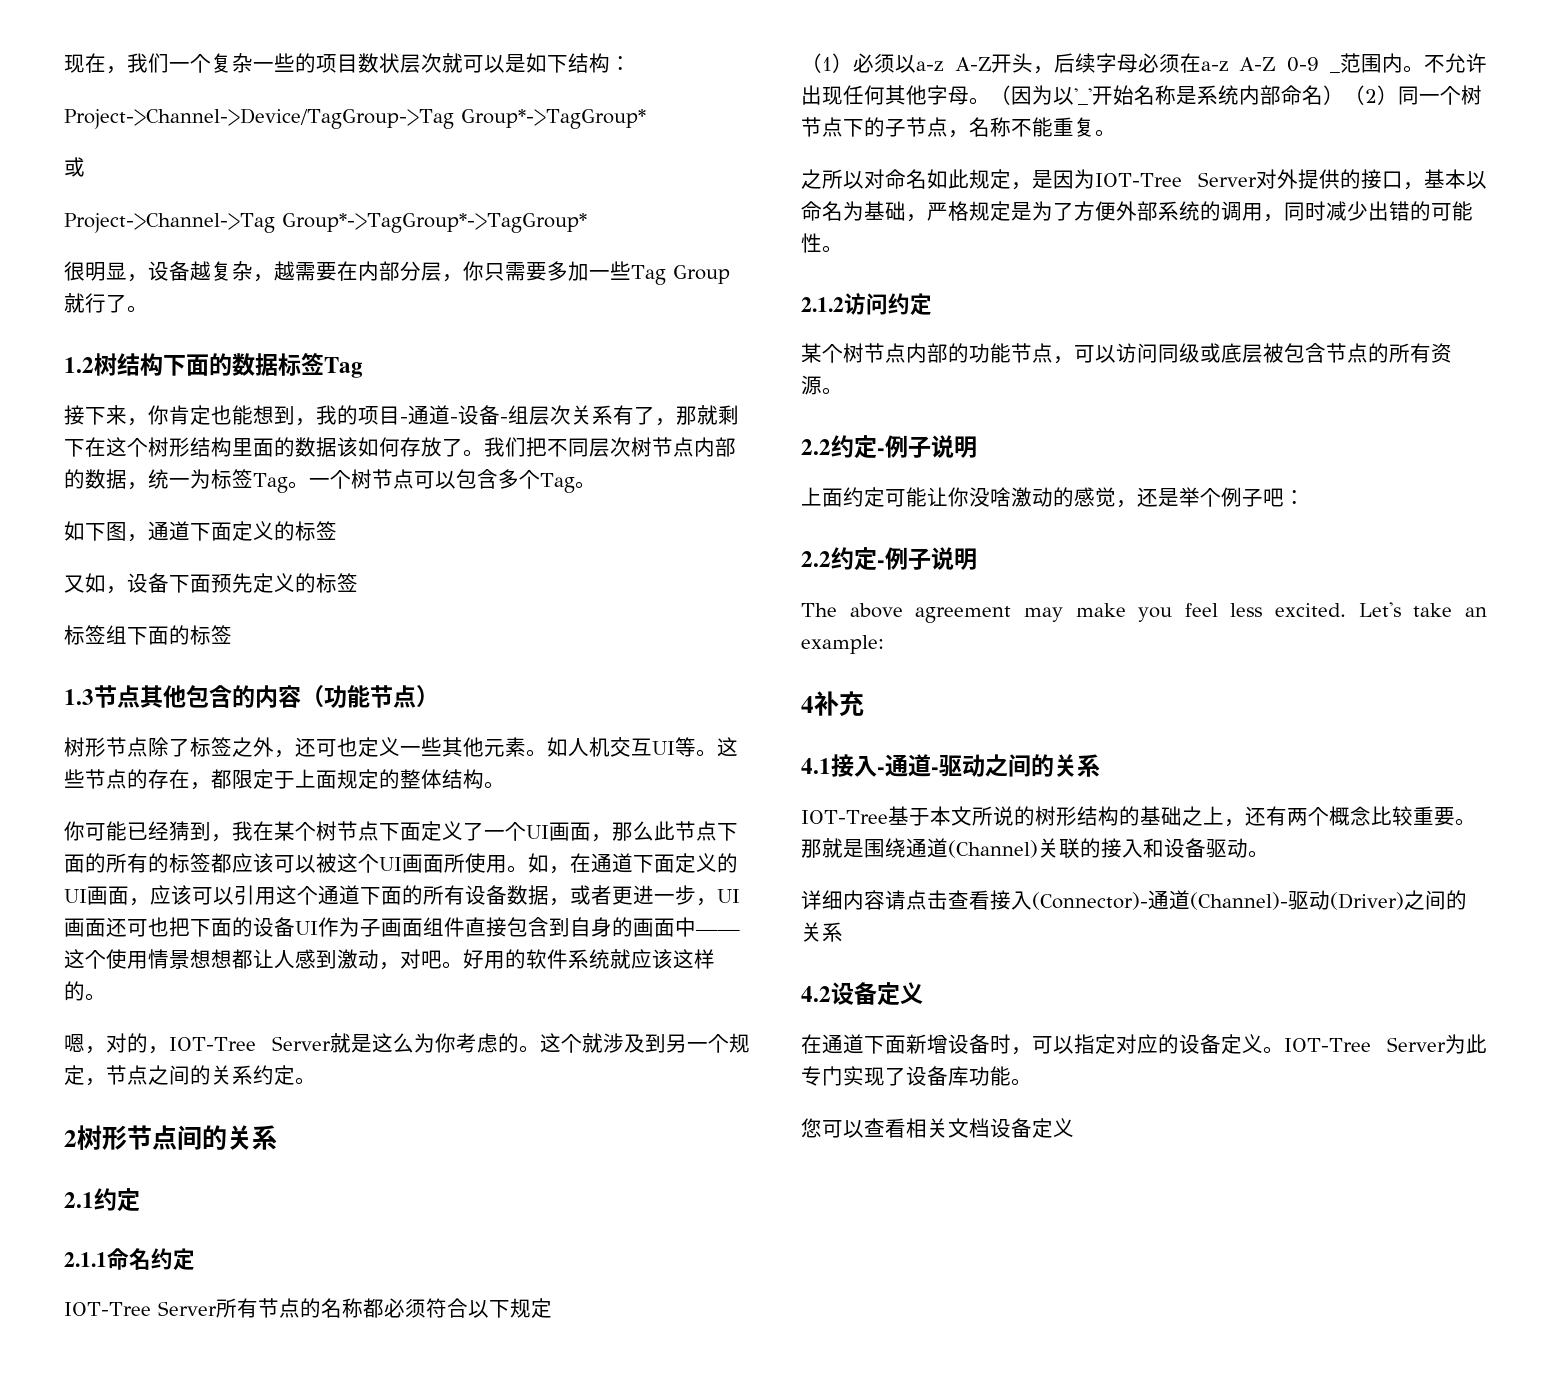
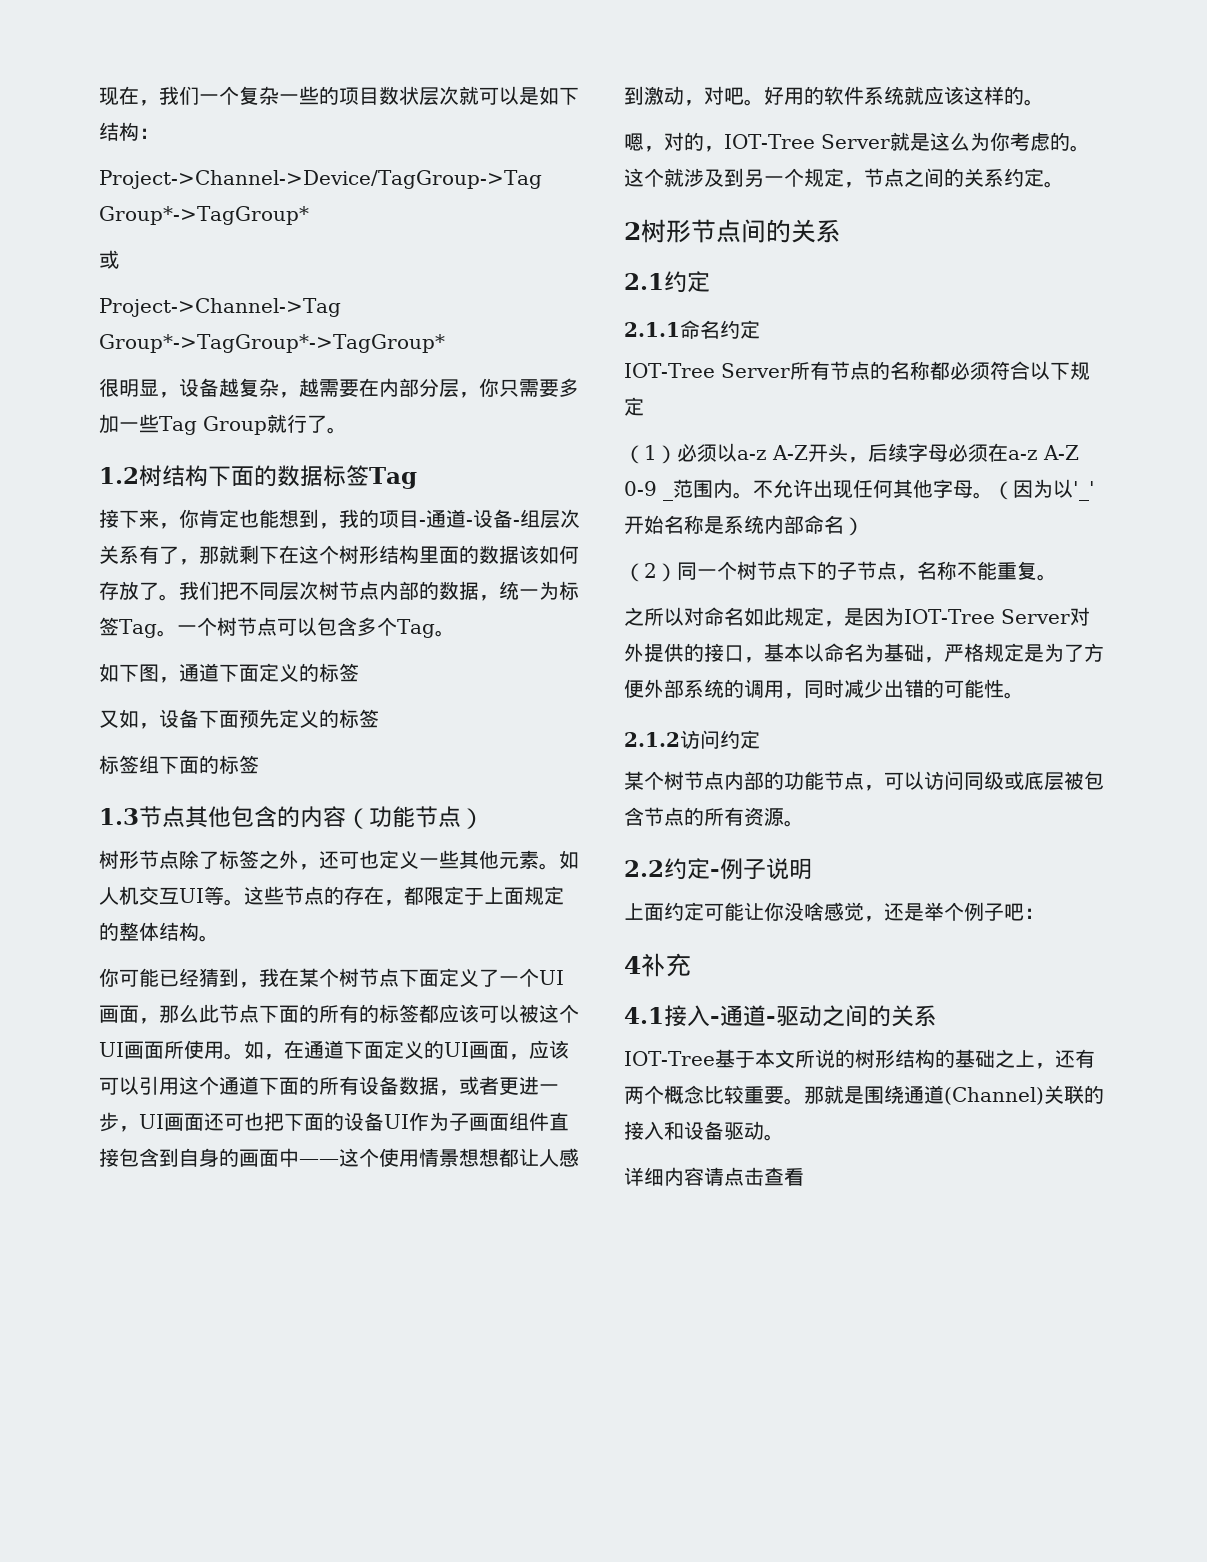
- （因为以'_'开始名称是系统内部命名）（2）同一个树节点下的子节点，名称不能重复。
+ （因为以'_'开始名称是系统内部命名）
+ （2）同一个树节点下的子节点，名称不能重复。
- 上面约定可能让你没啥激动的感觉，还是举个例子吧：
- 2.2约定-例子说明
- The above agreement may make you feel less excited. Let's take an example:
+ 上面约定可能让你没啥感觉，还是举个例子吧：
- 详细内容请点击查看接入(Connector)-通道(Channel)-驱动(Driver)之间的关系
- 4.2设备定义
- 在通道下面新增设备时，可以指定对应的设备定义。IOT-Tree Server为此专门实现了设备库功能。
- 您可以查看相关文档设备定义
+ 详细内容请点击查看

